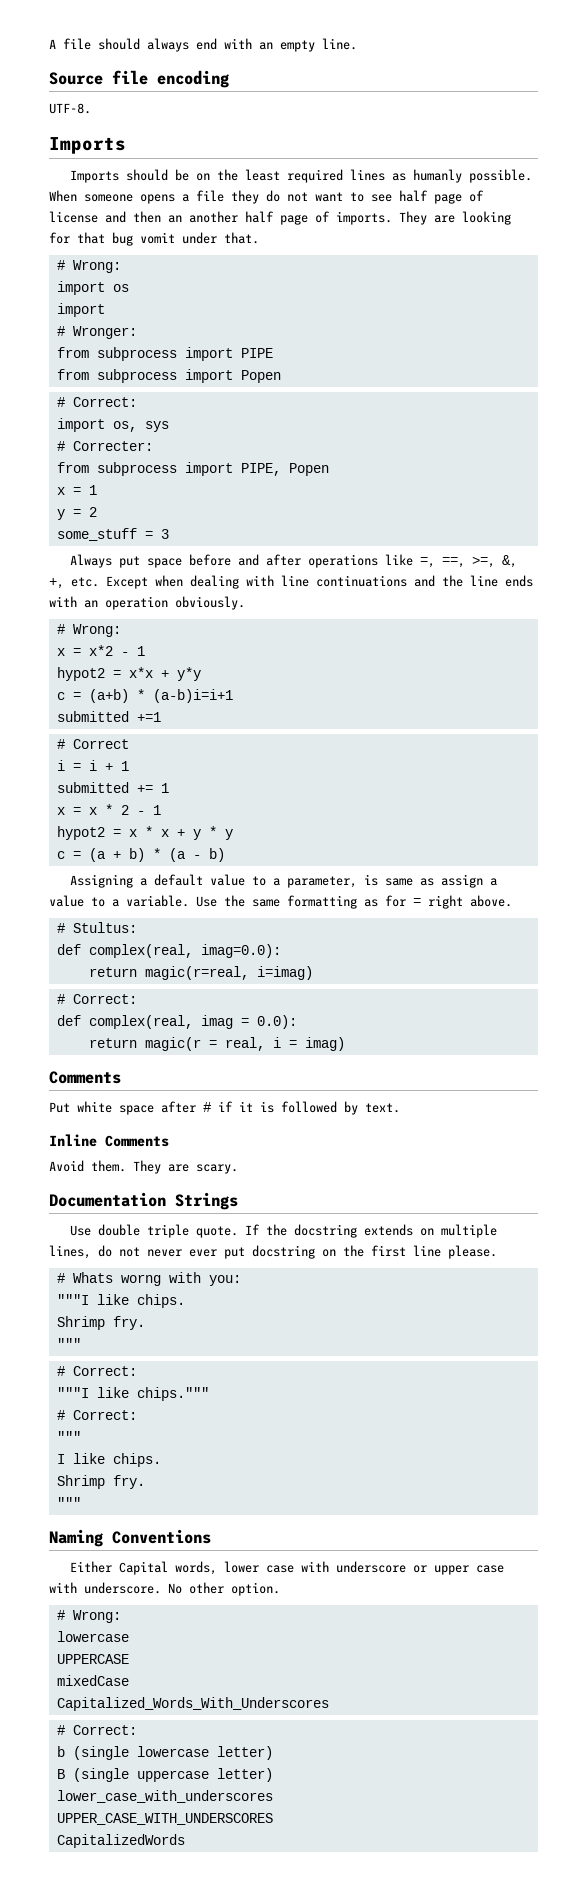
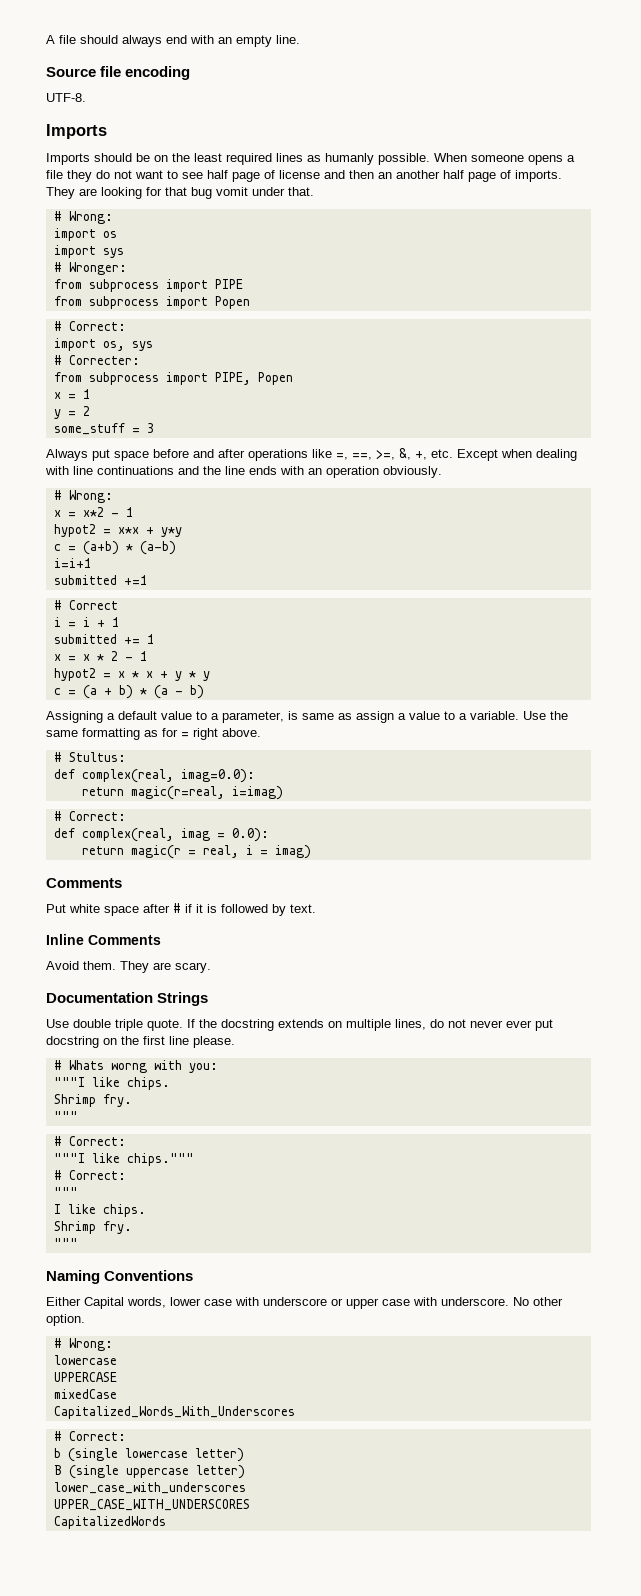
  import os
- import
+ import sys
- c = (a+b) * (a-b)i=i+1
+ c = (a+b) * (a-b)
+ i=i+1

